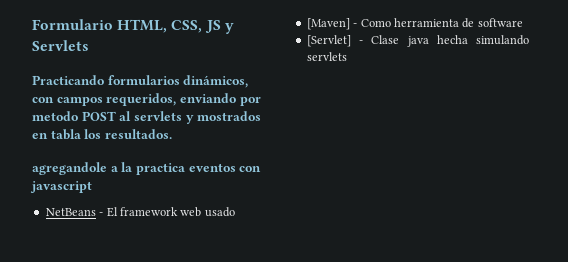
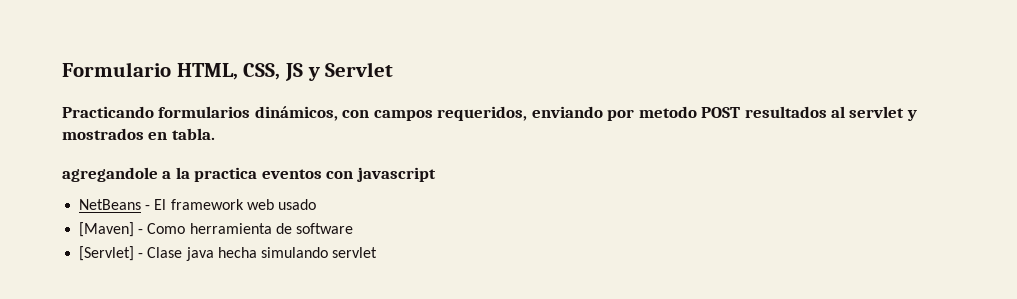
- Formulario HTML, CSS, JS y Servlets
+ Formulario HTML, CSS, JS y Servlet
- Practicando formularios dinámicos, con campos requeridos, enviando por metodo POST al servlets y mostrados en tabla los resultados.
+ Practicando formularios dinámicos, con campos requeridos, enviando por metodo POST resultados al servlet y mostrados en tabla.
- [Servlet] - Clase java hecha simulando servlets
+ [Servlet] - Clase java hecha simulando servlet

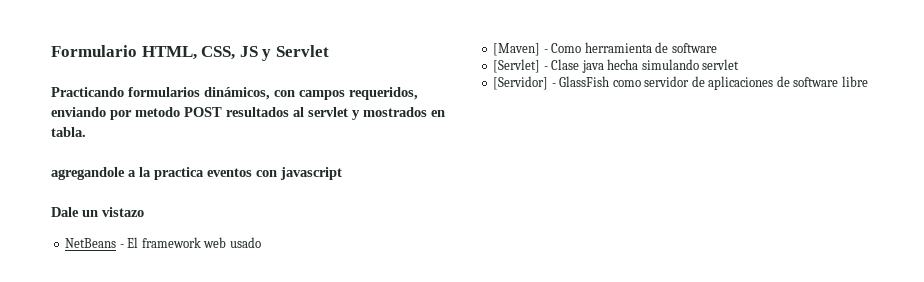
+ Dale un vistazo
+ [Servidor] - GlassFish como servidor de aplicaciones de software libre

